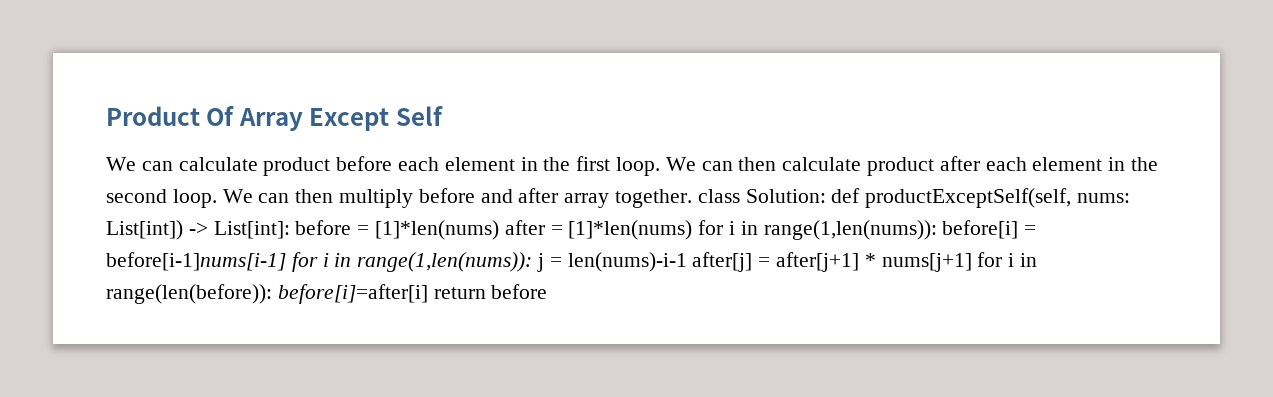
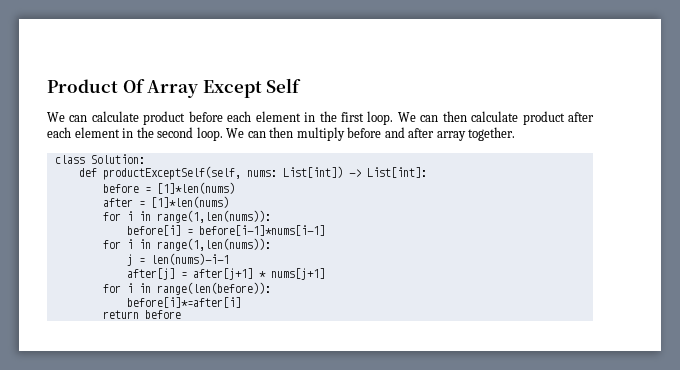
- We can then multiply before and after array together. class Solution: def productExceptSelf(self, nums: List[int]) -> List[int]: before = [1]*len(nums) after = [1]*len(nums) for i in range(1,len(nums)): before[i] = before[i-1]nums[i-1] for i in range(1,len(nums)): j = len(nums)-i-1 after[j] = after[j+1] * nums[j+1] for i in range(len(before)): before[i]=after[i] return before
+ We can then multiply before and after array together.
+ class Solution:
+ def productExceptSelf(self, nums: List[int]) -> List[int]:
+ before = [1]*len(nums)
+ after = [1]*len(nums)
+ for i in range(1,len(nums)):
+ before[i] = before[i-1]*nums[i-1]
+ for i in range(1,len(nums)):
+ j = len(nums)-i-1
+ after[j] = after[j+1] * nums[j+1]
+ for i in range(len(before)):
+ before[i]*=after[i]
+ return before

